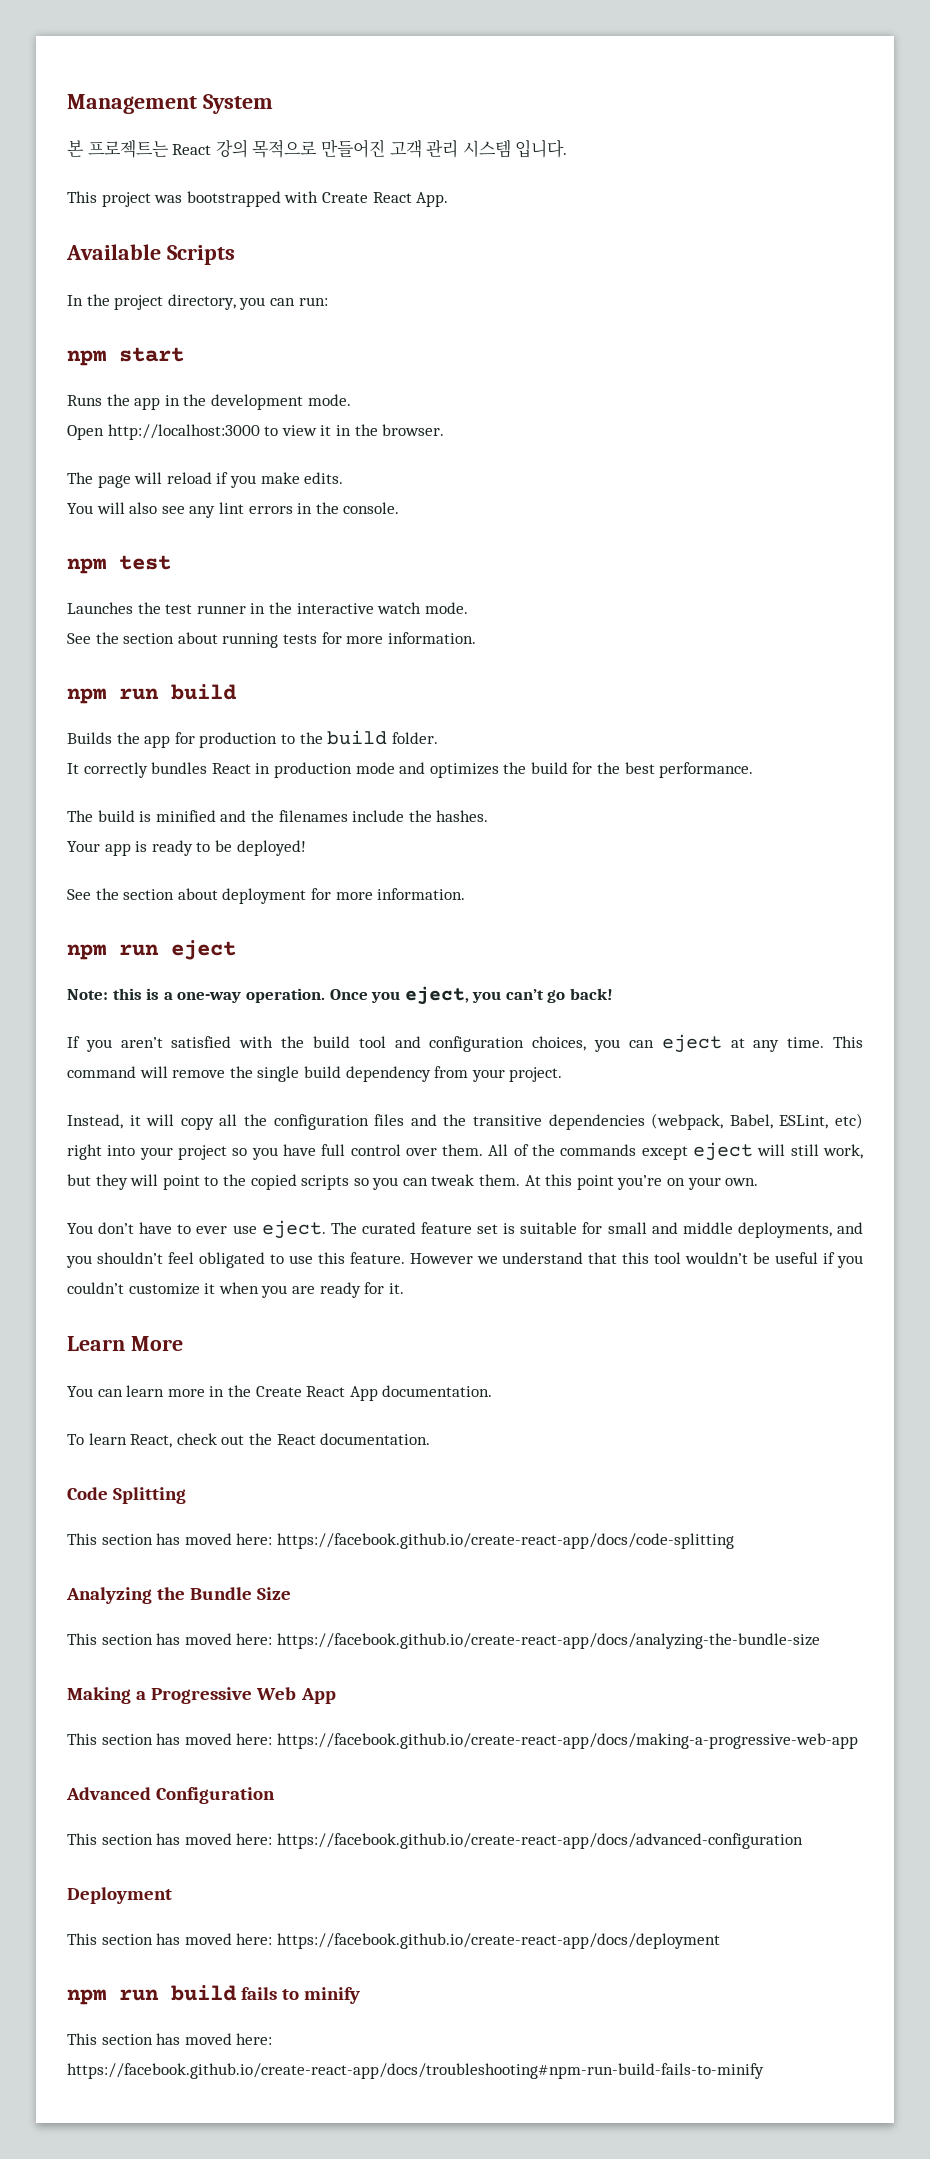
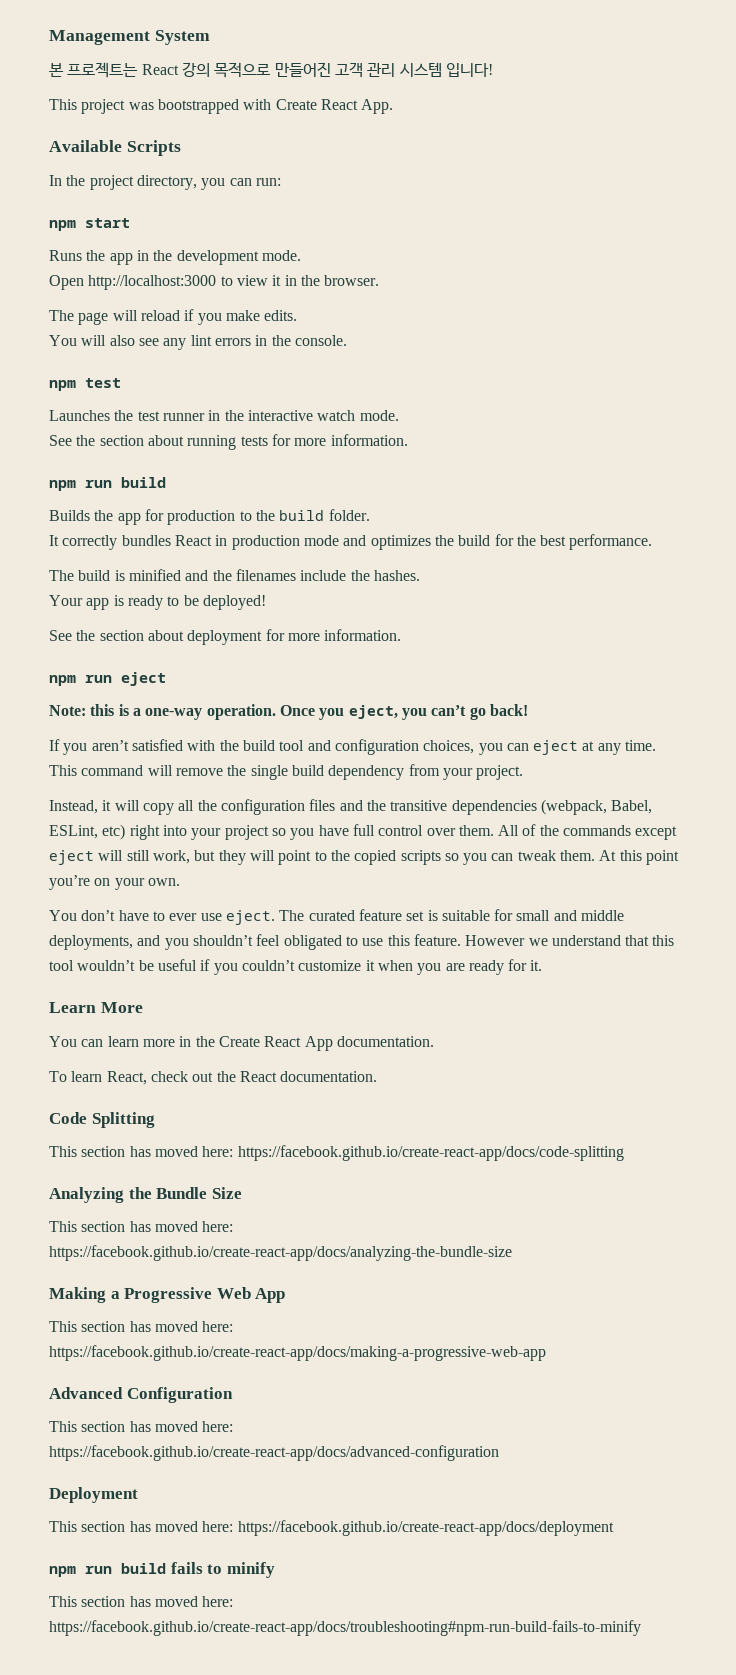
- 본 프로젝트는 React 강의 목적으로 만들어진 고객 관리 시스템 입니다.
+ 본 프로젝트는 React 강의 목적으로 만들어진 고객 관리 시스템 입니다!

